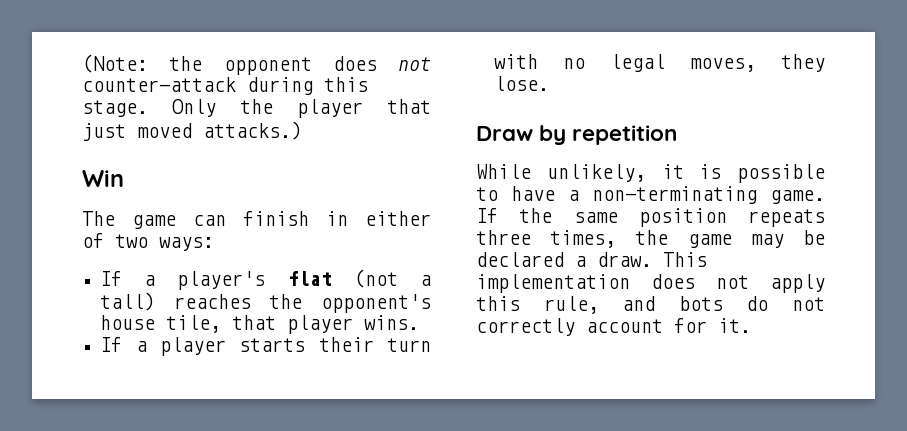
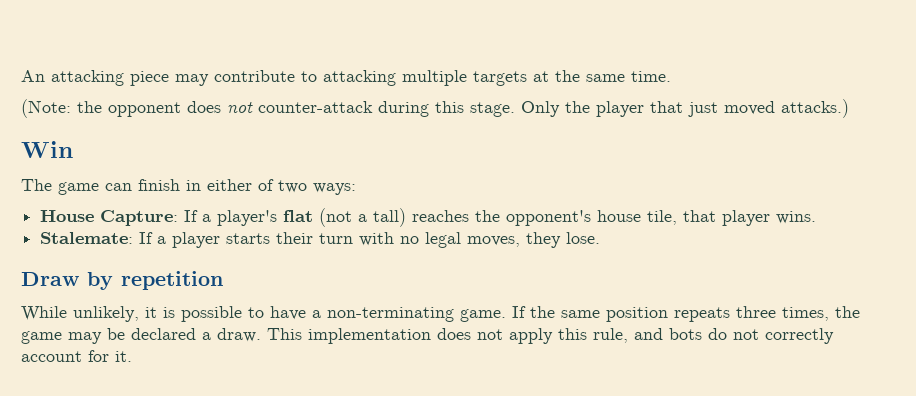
+ An attacking piece may contribute to attacking multiple targets at the same time.
- If a player's flat (not a tall) reaches the opponent's house tile, that player wins.
+ House Capture: If a player's flat (not a tall) reaches the opponent's house tile, that player wins.
- If a player starts their turn with no legal moves, they lose.
+ Stalemate: If a player starts their turn with no legal moves, they lose.

